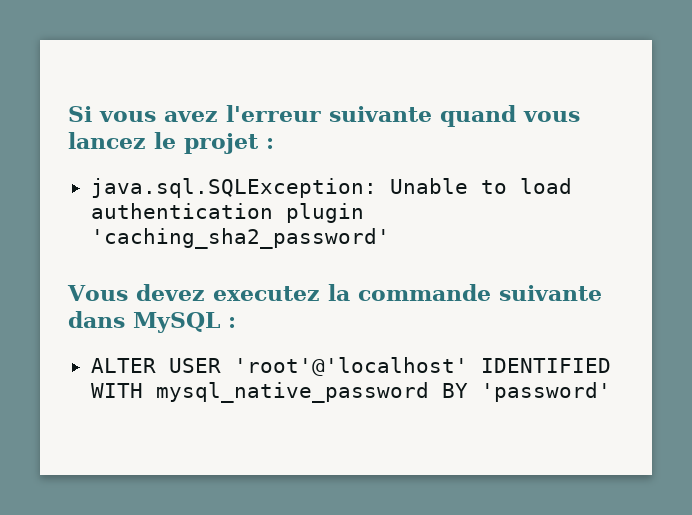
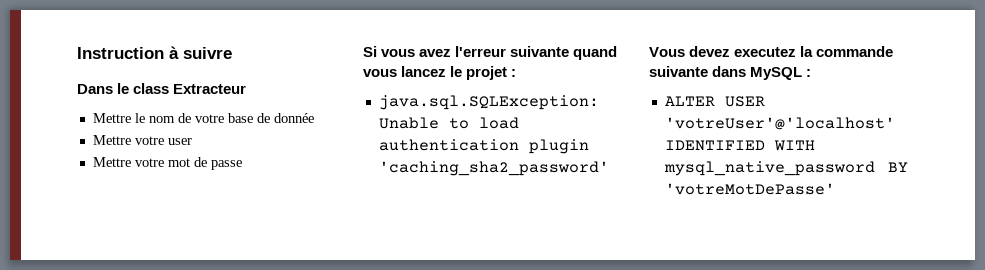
+ Instruction à suivre
+ Dans le class Extracteur
+ Mettre le nom de votre base de donnée
+ Mettre votre user
+ Mettre votre mot de passe
- ALTER USER 'root'@'localhost' IDENTIFIED WITH mysql_native_password BY 'password'
+ ALTER USER 'votreUser'@'localhost' IDENTIFIED WITH mysql_native_password BY 'votreMotDePasse'

